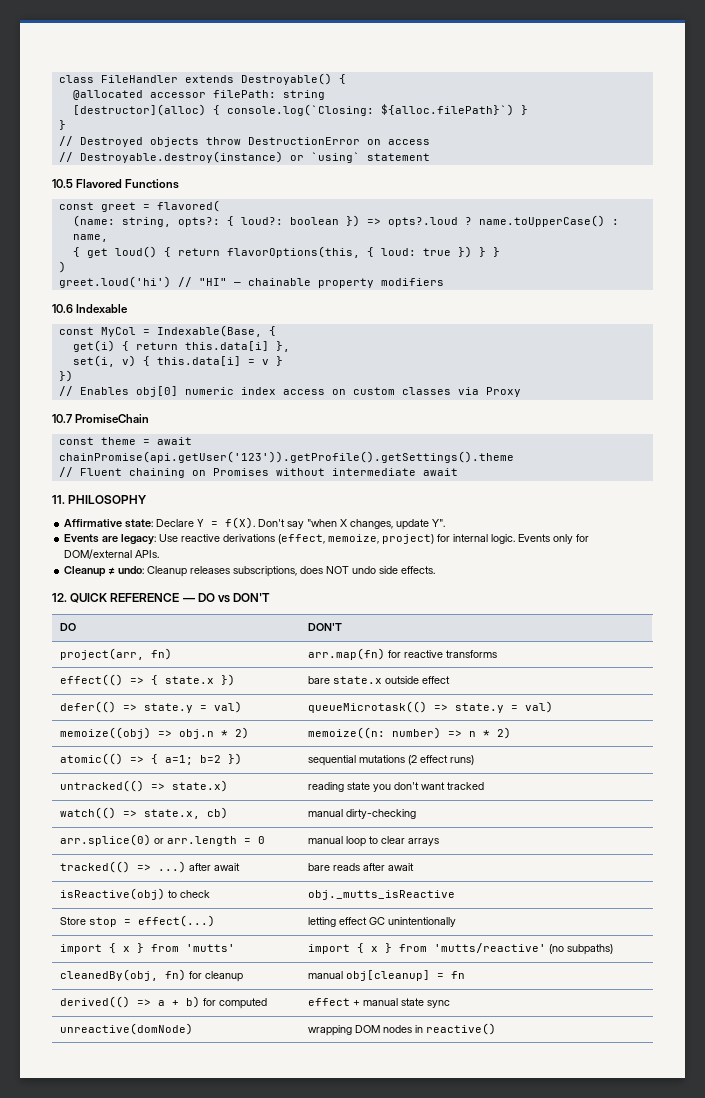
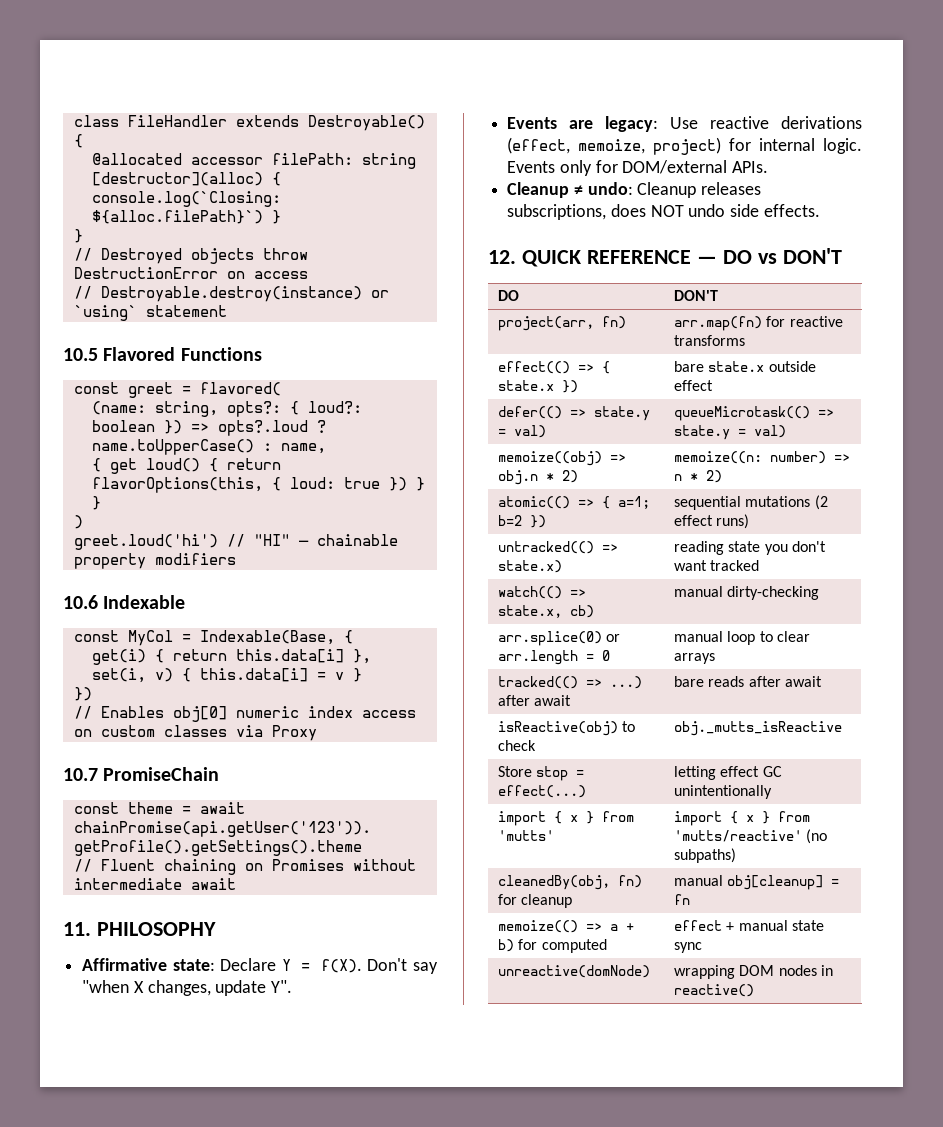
- derived(() => a + b) for computed | effect + manual state sync
+ memoize(() => a + b) for computed | effect + manual state sync

